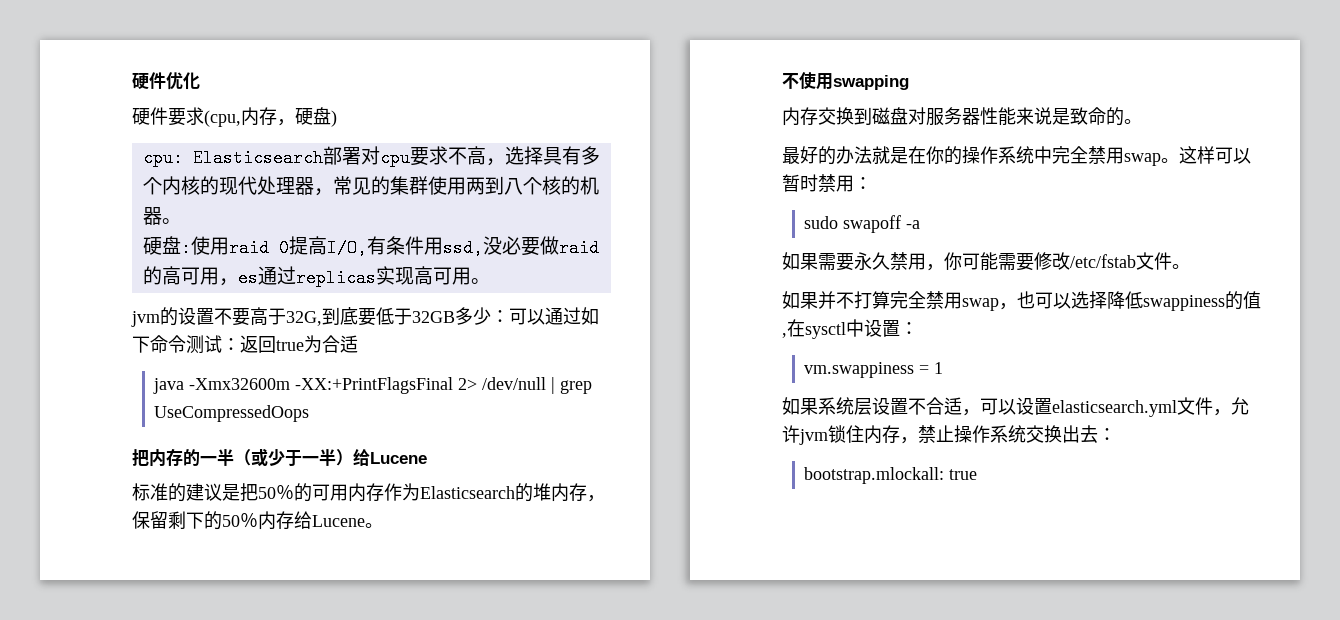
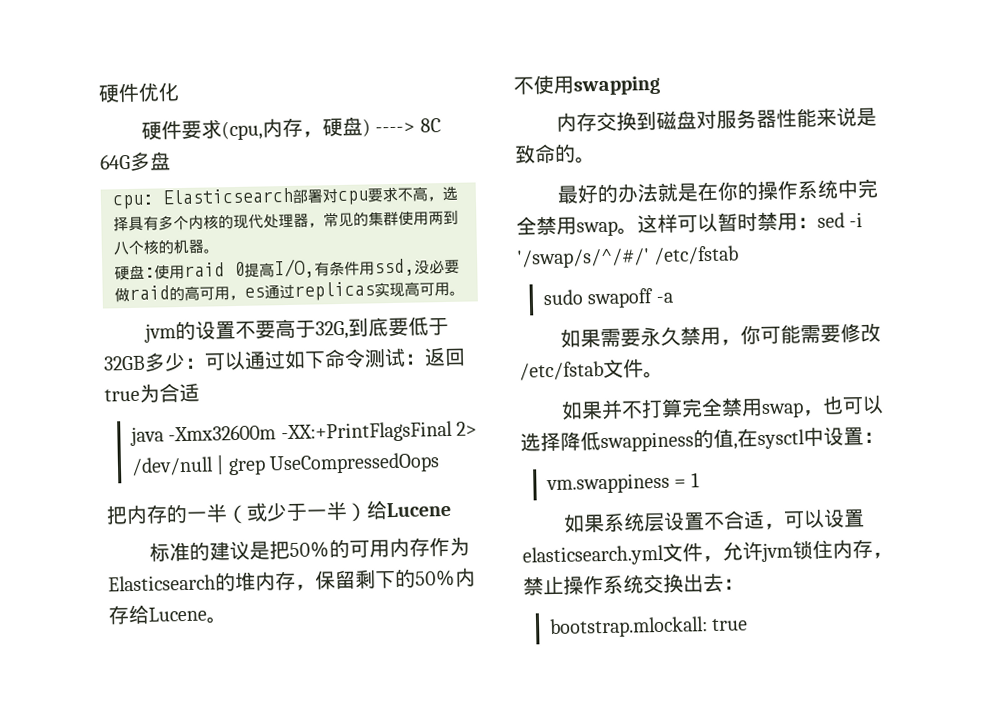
- 硬件要求(cpu,内存，硬盘)
+ 硬件要求(cpu,内存，硬盘) ----> 8C 64G多盘
- 这样可以暂时禁用：
+ 这样可以暂时禁用：sed -i '/swap/s/^/#/' /etc/fstab

